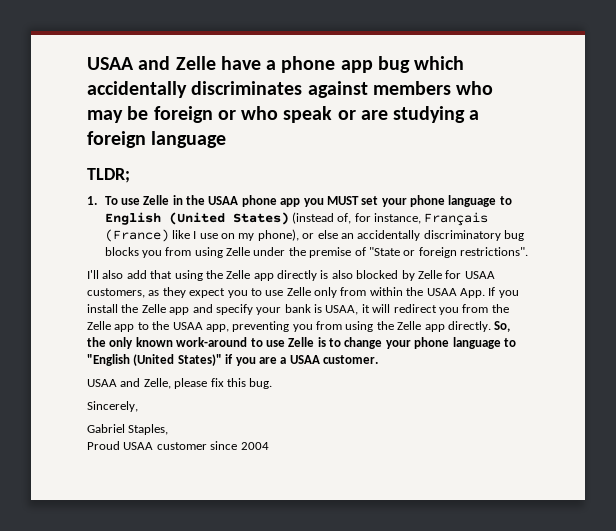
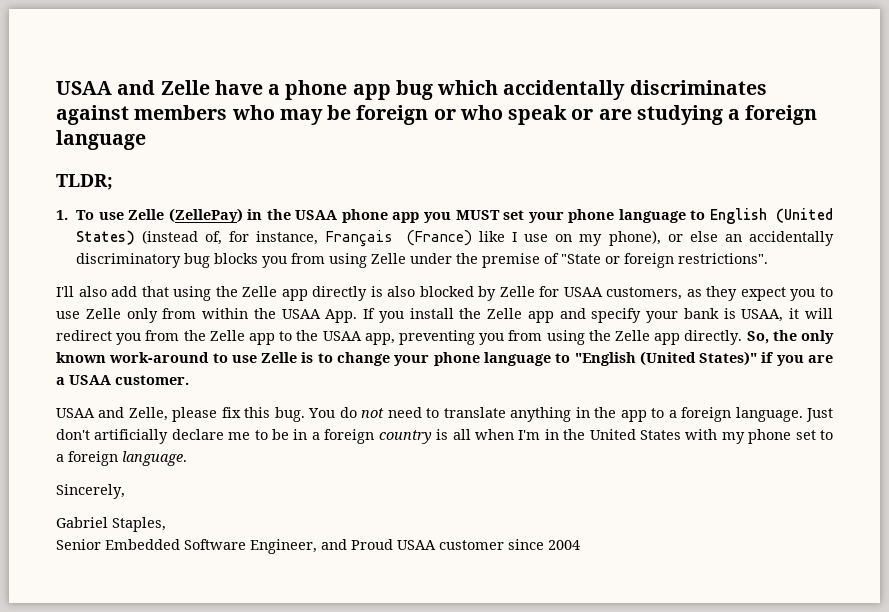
- 1. To use Zelle in the USAA phone app you MUST set your phone language to English (United States) (instead of, for instance, Français (France) like I use on my phone), or else an accidentally discriminatory bug blocks you from using Zelle under the premise of "State or foreign restrictions".
+ 1. To use Zelle (ZellePay) in the USAA phone app you MUST set your phone language to English (United States) (instead of, for instance, Français (France) like I use on my phone), or else an accidentally discriminatory bug blocks you from using Zelle under the premise of "State or foreign restrictions".
- USAA and Zelle, please fix this bug.
+ USAA and Zelle, please fix this bug. You do not need to translate anything in the app to a foreign language. Just don't artificially declare me to be in a foreign country is all when I'm in the United States with my phone set to a foreign language.
  Sincerely,
  Gabriel Staples,
- Proud USAA customer since 2004
+ Senior Embedded Software Engineer, and Proud USAA customer since 2004

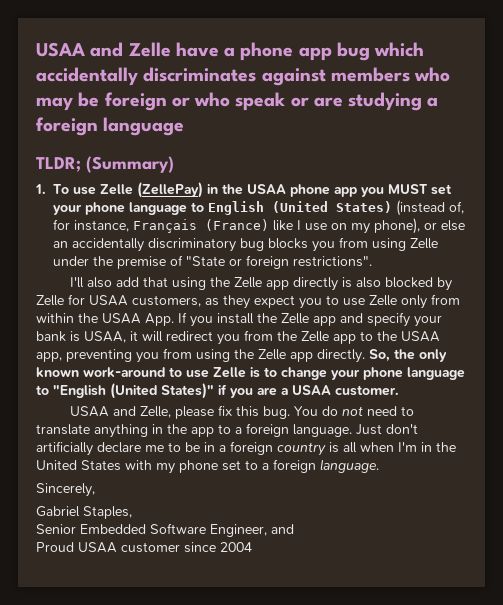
- TLDR;
+ TLDR; (Summary)
- Senior Embedded Software Engineer, and Proud USAA customer since 2004
+ Senior Embedded Software Engineer, and
+ Proud USAA customer since 2004

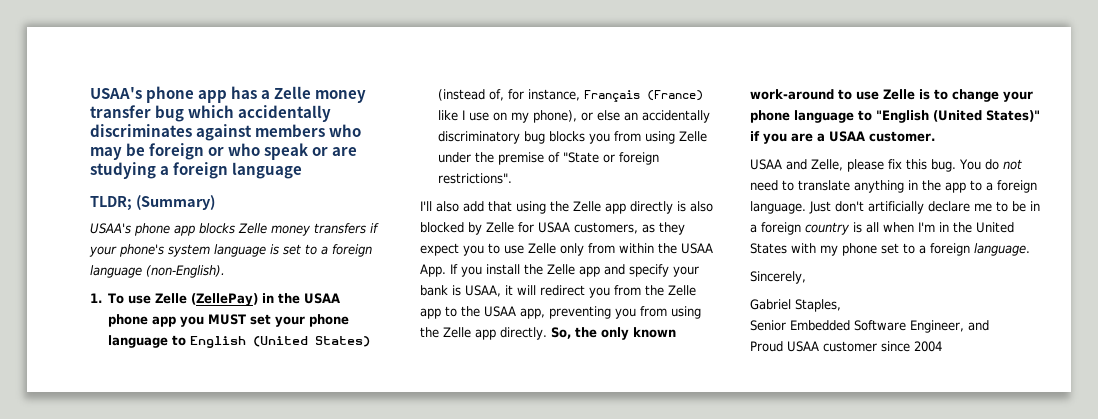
- USAA and Zelle have a phone app bug which accidentally discriminates against members who may be foreign or who speak or are studying a foreign language
+ USAA's phone app has a Zelle money transfer bug which accidentally discriminates against members who may be foreign or who speak or are studying a foreign language
+ USAA's phone app blocks Zelle money transfers if your phone's system language is set to a foreign language (non-English).

